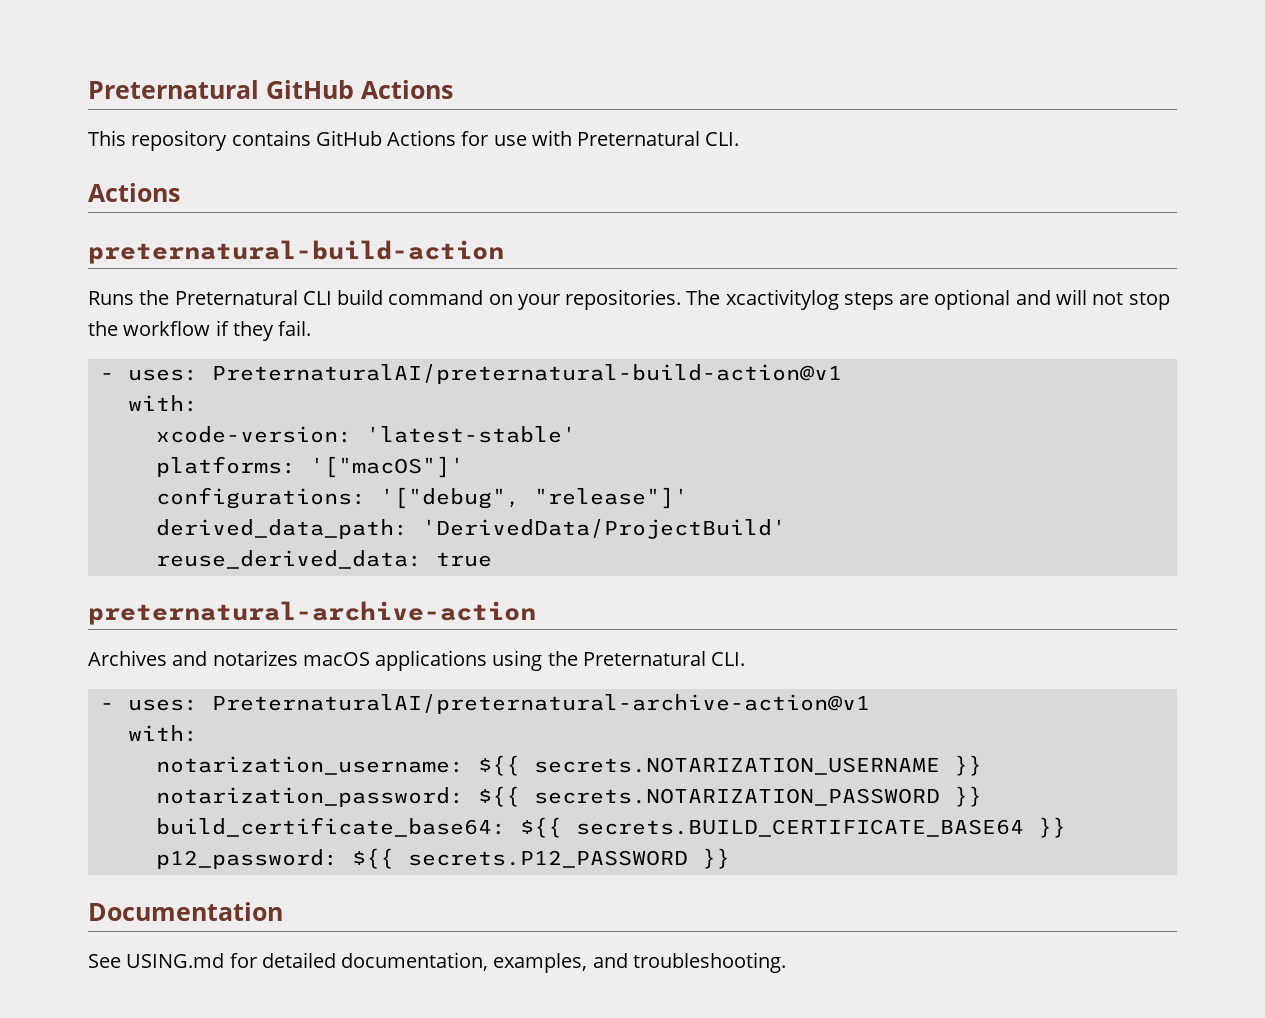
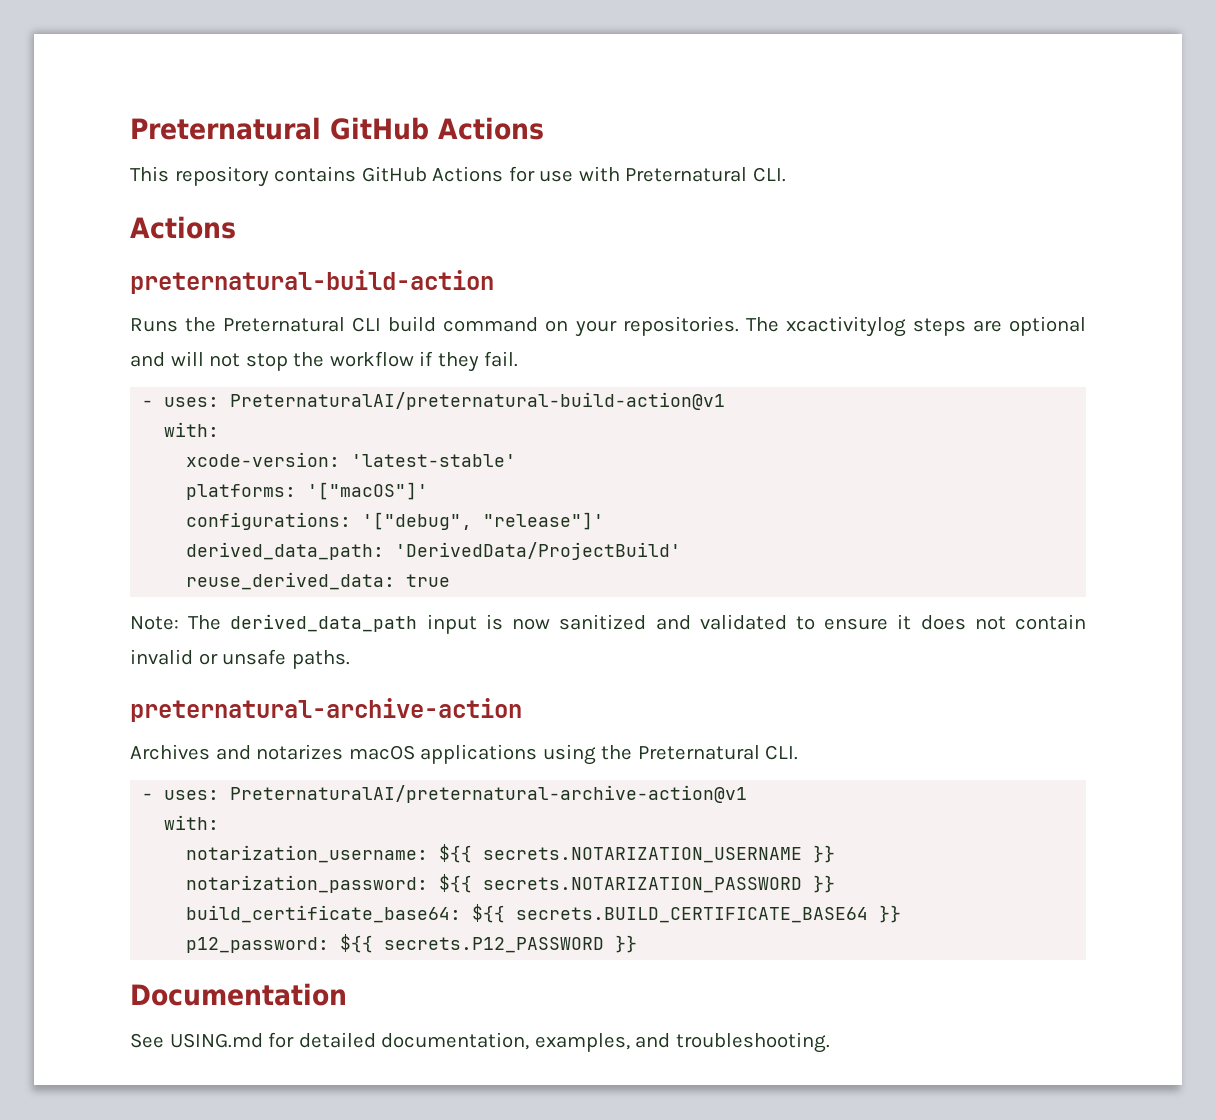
+ Note: The derived_data_path input is now sanitized and validated to ensure it does not contain invalid or unsafe paths.

